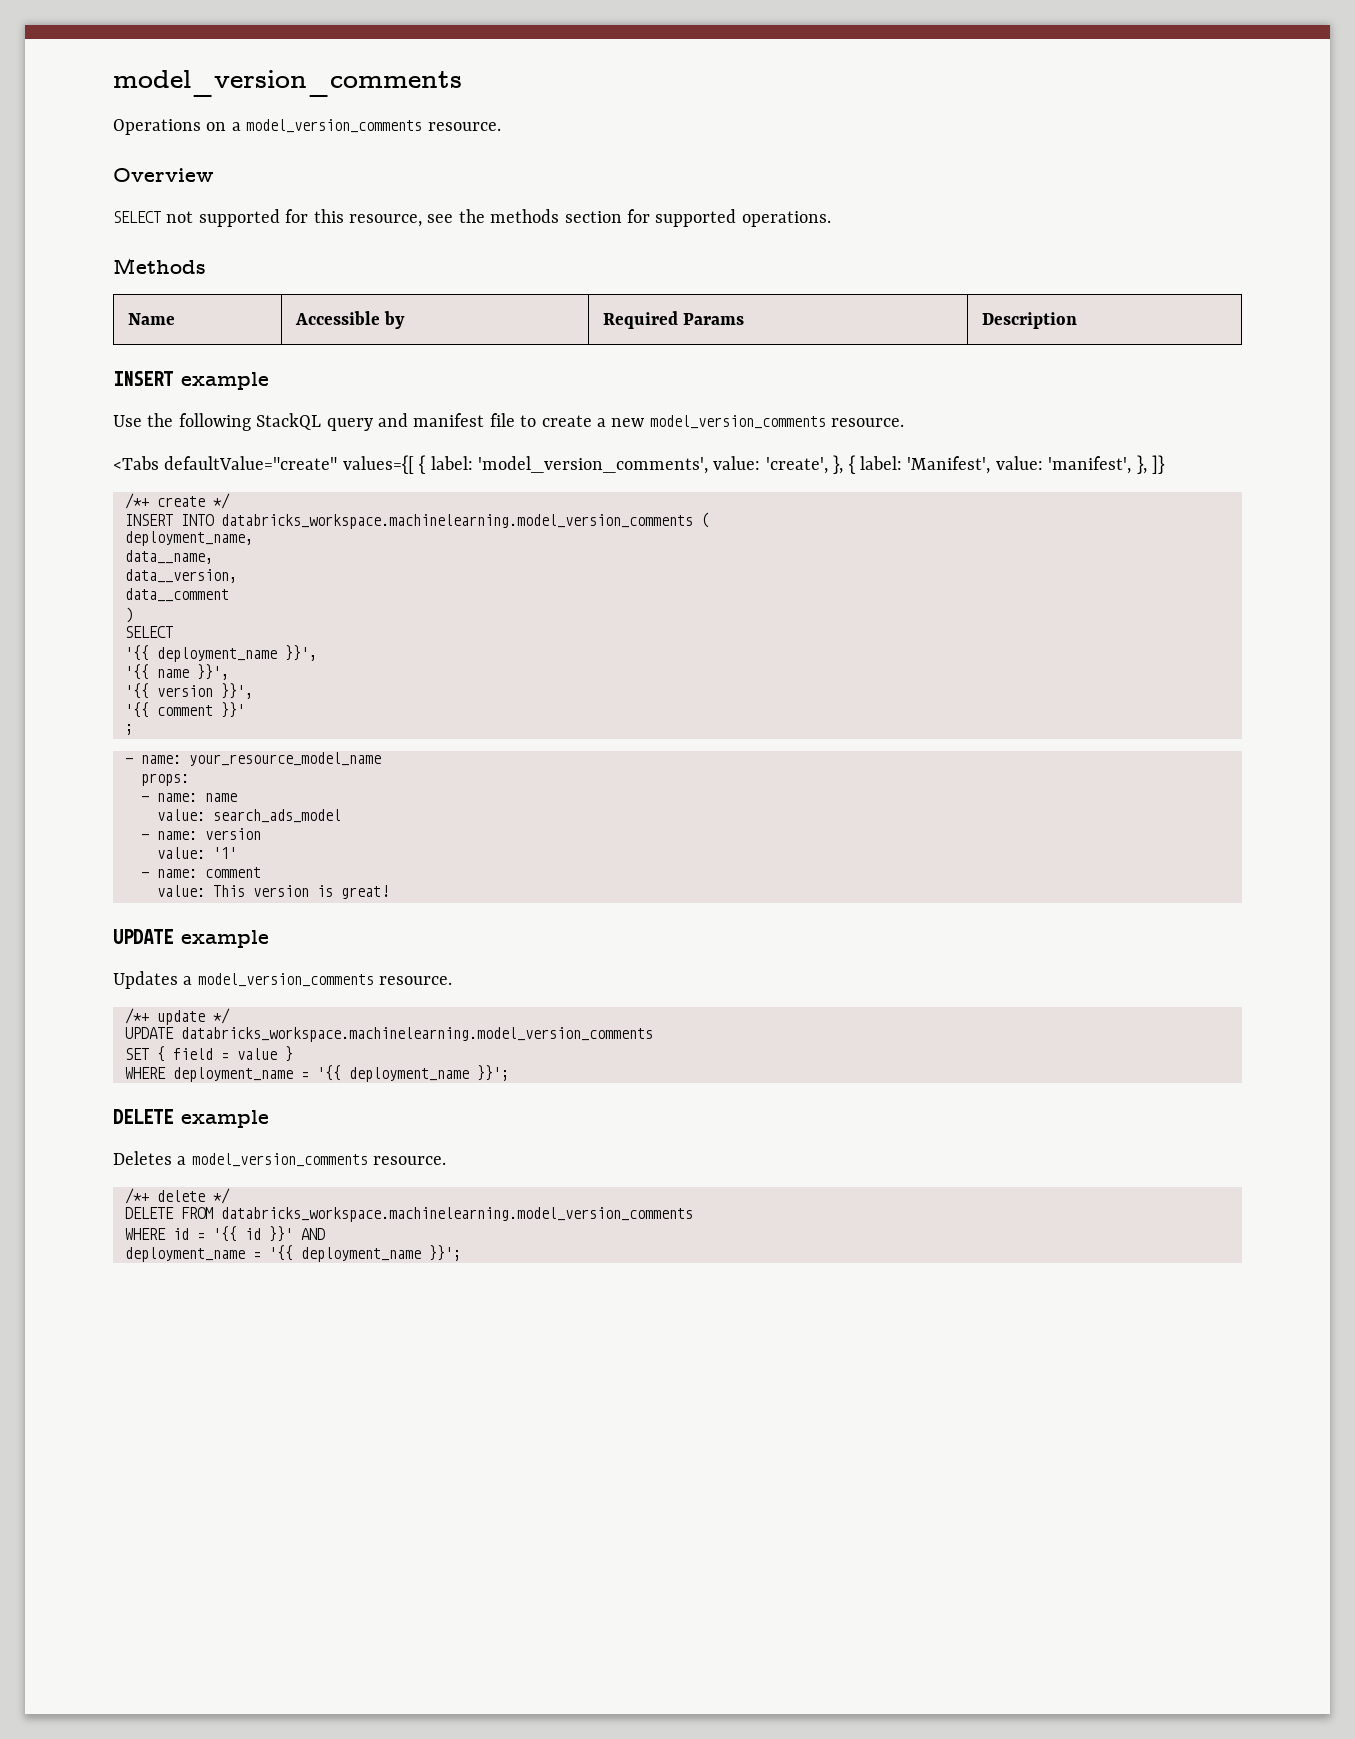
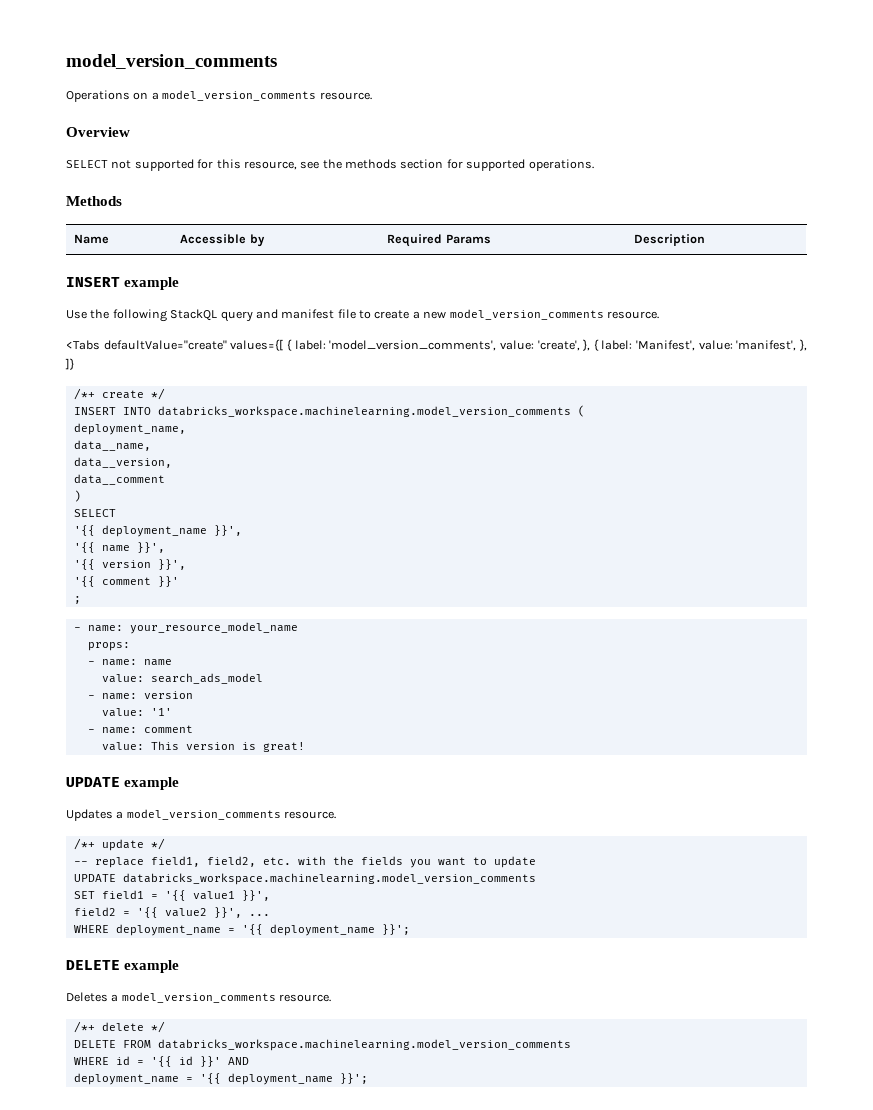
+ -- replace field1, field2, etc. with the fields you want to update
  UPDATE databricks_workspace.machinelearning.model_version_comments
- SET { field = value }
+ SET field1 = '{{ value1 }}',
+ field2 = '{{ value2 }}', ...

